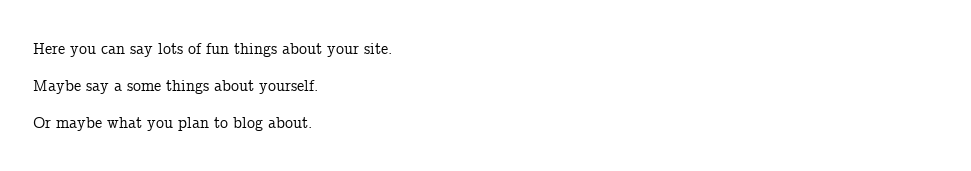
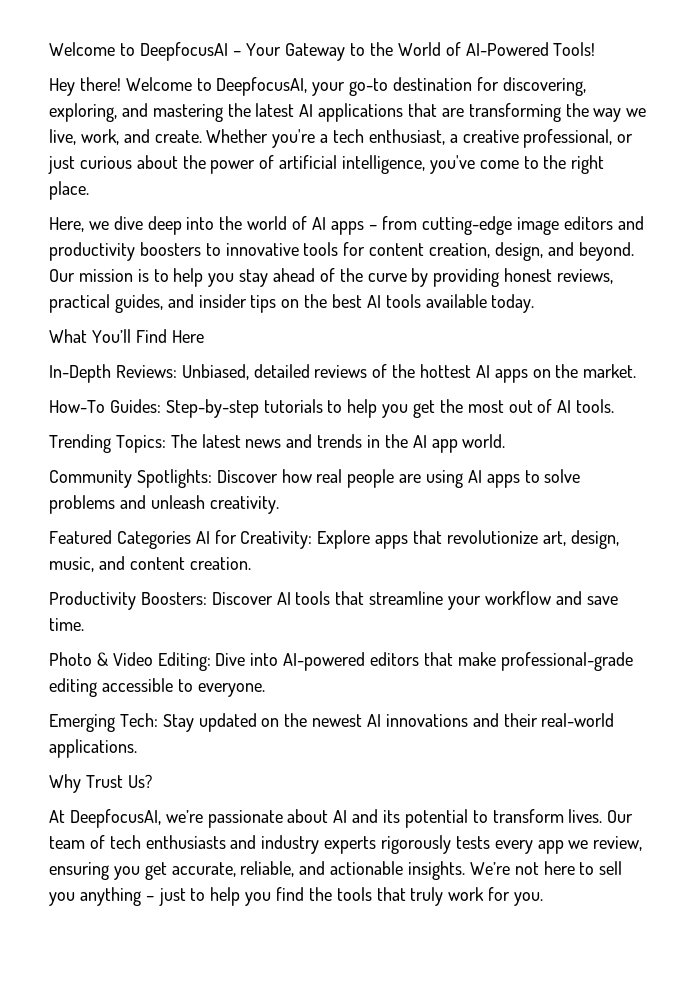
- Here you can say lots of fun things about your site.
- Maybe say a some things about yourself.
- Or maybe what you plan to blog about.
+ Welcome to DeepfocusAI – Your Gateway to the World of AI-Powered Tools!
+ Hey there! Welcome to DeepfocusAI, your go-to destination for discovering, exploring, and mastering the latest AI applications that are transforming the way we live, work, and create. Whether you're a tech enthusiast, a creative professional, or just curious about the power of artificial intelligence, you've come to the right place.
+ Here, we dive deep into the world of AI apps – from cutting-edge image editors and productivity boosters to innovative tools for content creation, design, and beyond. Our mission is to help you stay ahead of the curve by providing honest reviews, practical guides, and insider tips on the best AI tools available today.
+ What You’ll Find Here
+ In-Depth Reviews: Unbiased, detailed reviews of the hottest AI apps on the market.
+ How-To Guides: Step-by-step tutorials to help you get the most out of AI tools.
+ Trending Topics: The latest news and trends in the AI app world.
+ Community Spotlights: Discover how real people are using AI apps to solve problems and unleash creativity.
+ Featured Categories AI for Creativity: Explore apps that revolutionize art, design, music, and content creation.
+ Productivity Boosters: Discover AI tools that streamline your workflow and save time.
+ Photo & Video Editing: Dive into AI-powered editors that make professional-grade editing accessible to everyone.
+ Emerging Tech: Stay updated on the newest AI innovations and their real-world applications.
+ Why Trust Us?
+ At DeepfocusAI, we’re passionate about AI and its potential to transform lives. Our team of tech enthusiasts and industry experts rigorously tests every app we review, ensuring you get accurate, reliable, and actionable insights. We’re not here to sell you anything – just to help you find the tools that truly work for you.

